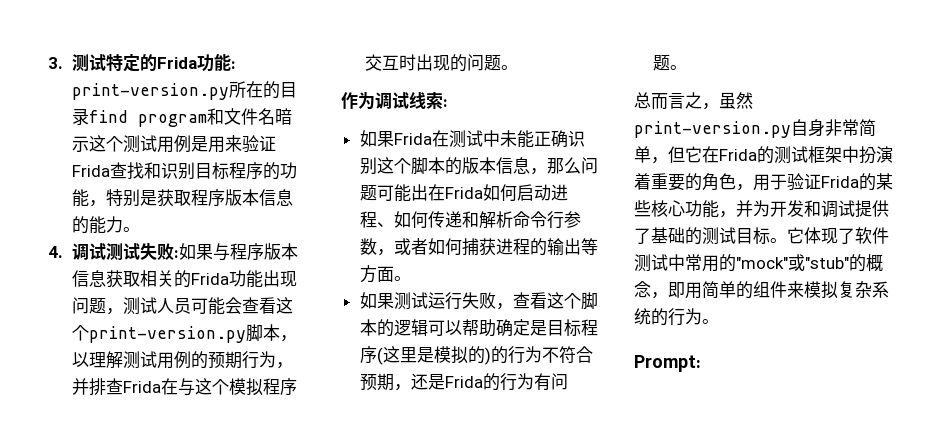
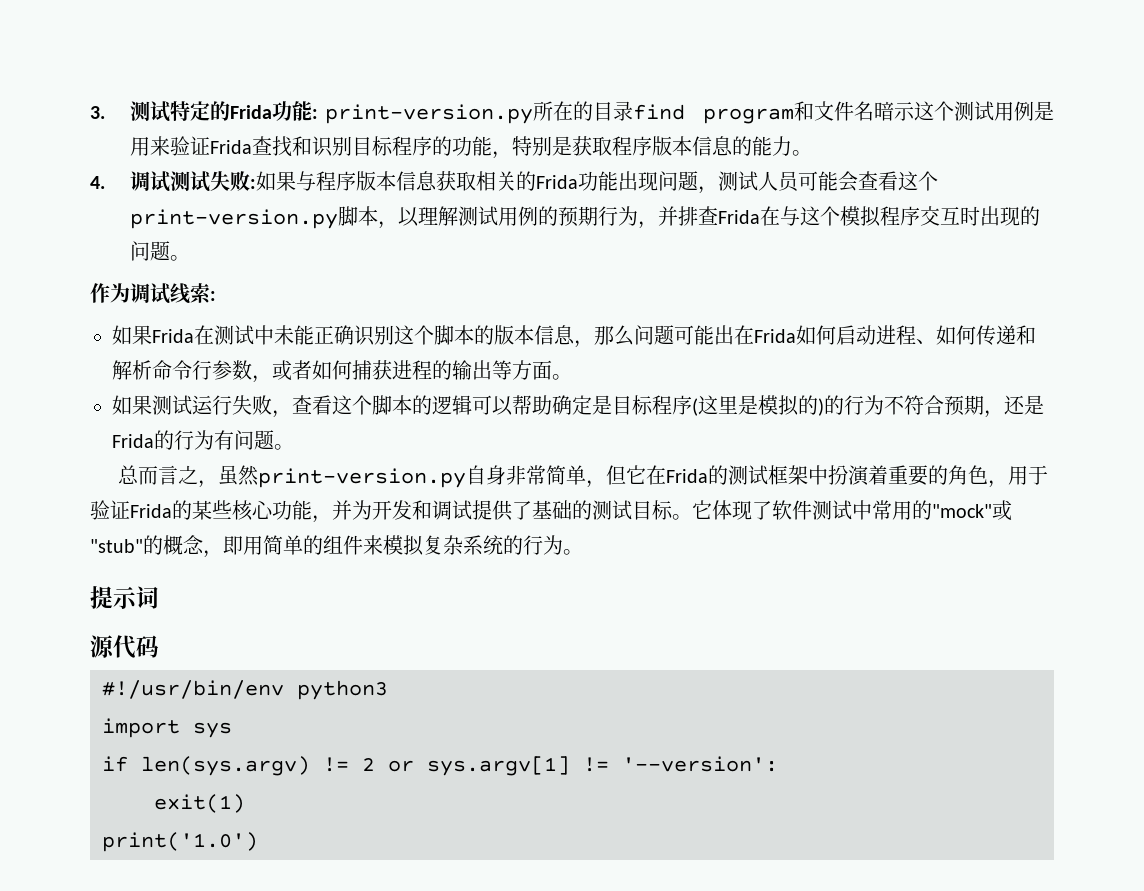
- Prompt:
+ 提示词
+ 源代码
+ #!/usr/bin/env python3
+ import sys
+ if len(sys.argv) != 2 or sys.argv[1] != '--version':
+ exit(1)
+ print('1.0')

